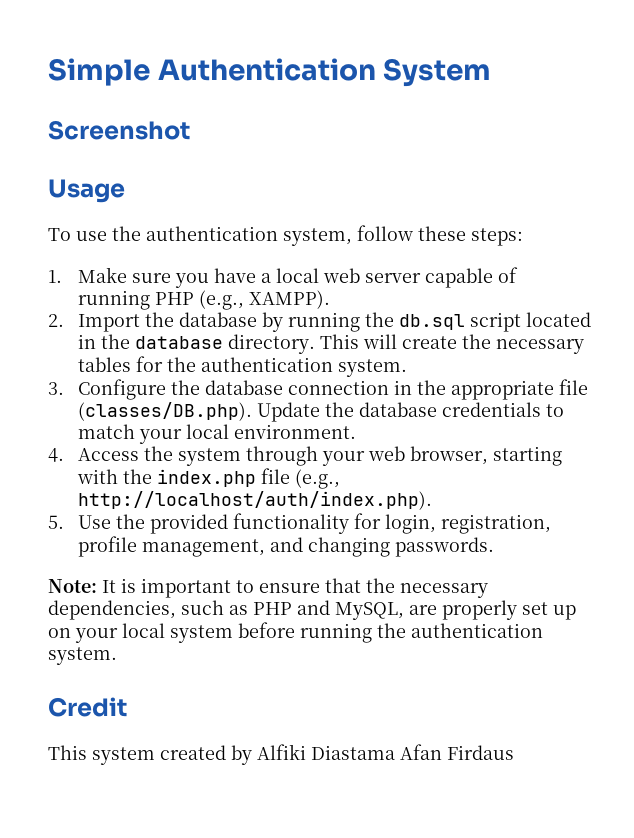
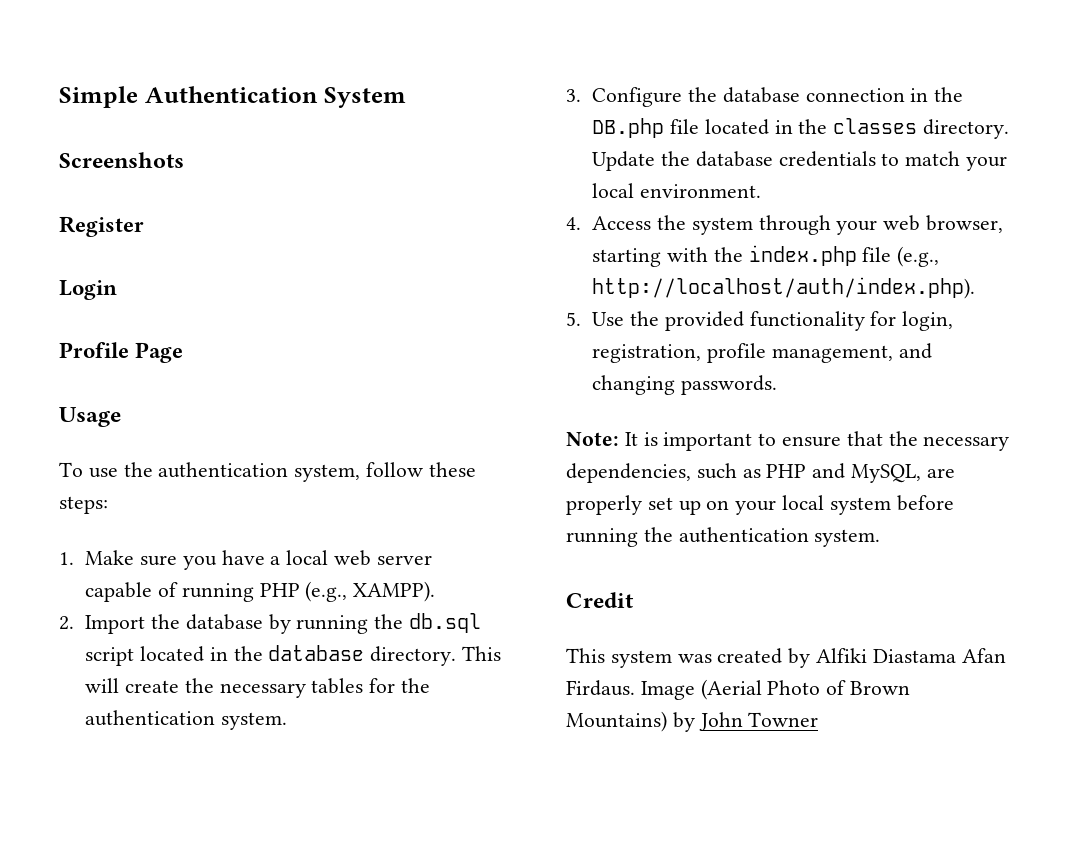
- Screenshot
+ Screenshots
+ Register
+ Login
+ Profile Page
- 3. Configure the database connection in the appropriate file (classes/DB.php). Update the database credentials to match your local environment.
+ 3. Configure the database connection in the DB.php file located in the classes directory. Update the database credentials to match your local environment.
- This system created by Alfiki Diastama Afan Firdaus
+ This system was created by Alfiki Diastama Afan Firdaus. Image (Aerial Photo of Brown Mountains) by John Towner

